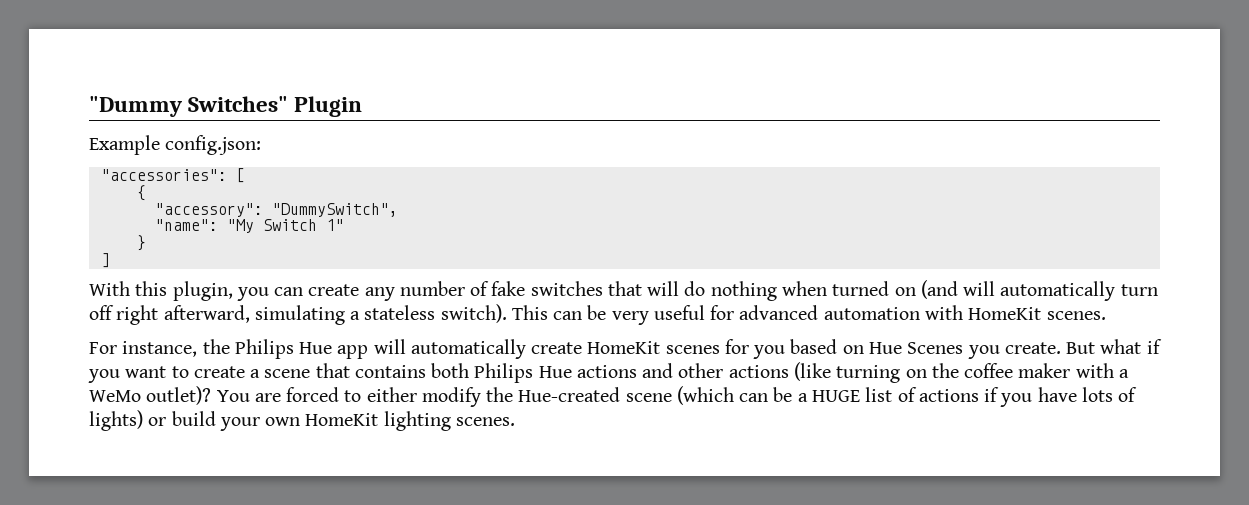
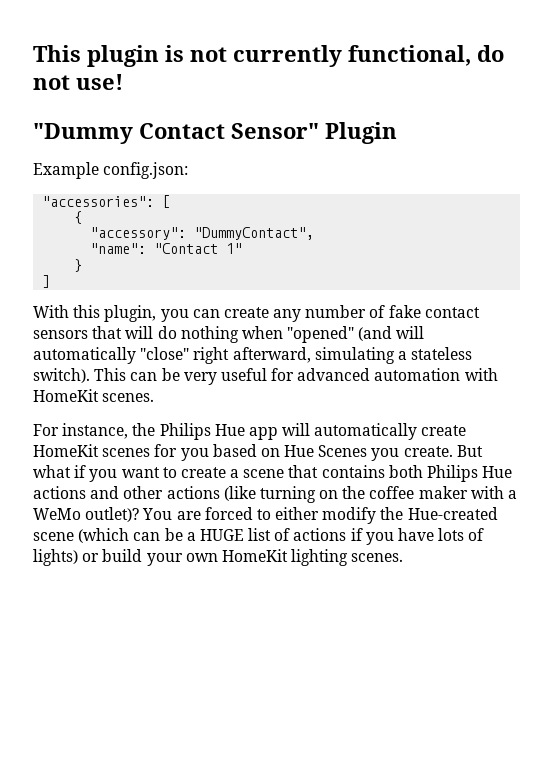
- "Dummy Switches" Plugin
+ This plugin is not currently functional, do not use!
+ "Dummy Contact Sensor" Plugin
- "accessory": "DummySwitch",
+ "accessory": "DummyContact",
- "name": "My Switch 1"
+ "name": "Contact 1"
- With this plugin, you can create any number of fake switches that will do nothing when turned on (and will automatically turn off right afterward, simulating a stateless switch).
+ With this plugin, you can create any number of fake contact sensors that will do nothing when "opened" (and will automatically "close" right afterward, simulating a stateless switch).

